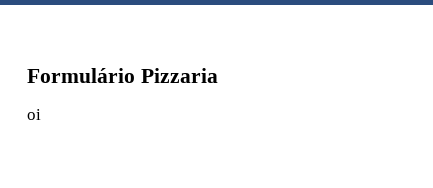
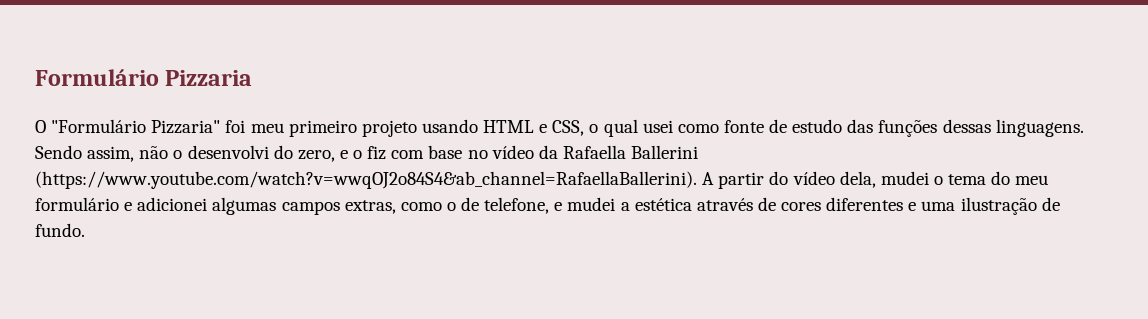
- oi
+ O "Formulário Pizzaria" foi meu primeiro projeto usando HTML e CSS, o qual usei como fonte de estudo das funções dessas linguagens. Sendo assim, não o desenvolvi do zero, e o fiz com base no vídeo da Rafaella Ballerini (https://www.youtube.com/watch?v=wwqOJ2o84S4&ab_channel=RafaellaBallerini). A partir do vídeo dela, mudei o tema do meu formulário e adicionei algumas campos extras, como o de telefone, e mudei a estética através de cores diferentes e uma ilustração de fundo.

